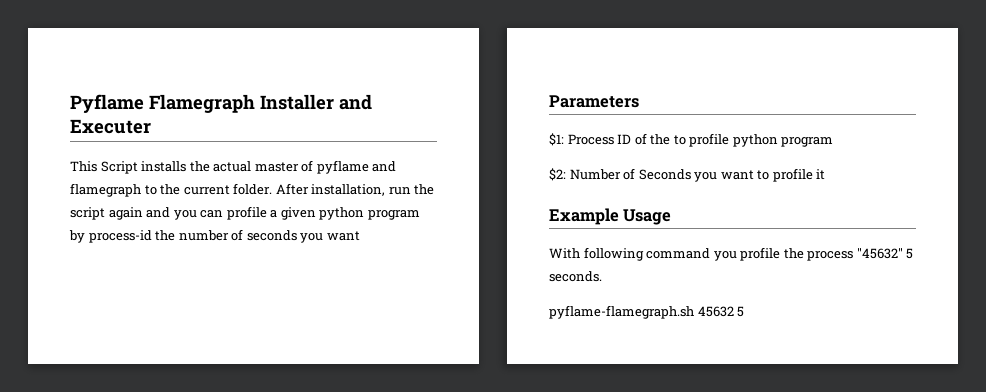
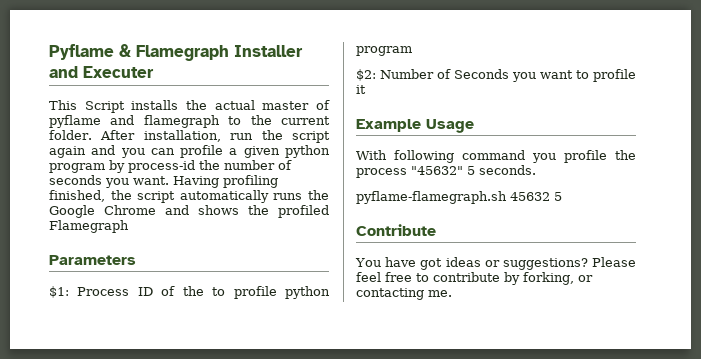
- Pyflame Flamegraph Installer and Executer
+ Pyflame & Flamegraph Installer and Executer
- After installation, run the script again and you can profile a given python program by process-id the number of seconds you want
+ After installation, run the script again and you can profile a given python program by process-id the number of seconds you want. Having profiling finished, the script automatically runs the Google Chrome and shows the profiled Flamegraph
+ Contribute
+ You have got ideas or suggestions? Please feel free to contribute by forking, or contacting me.

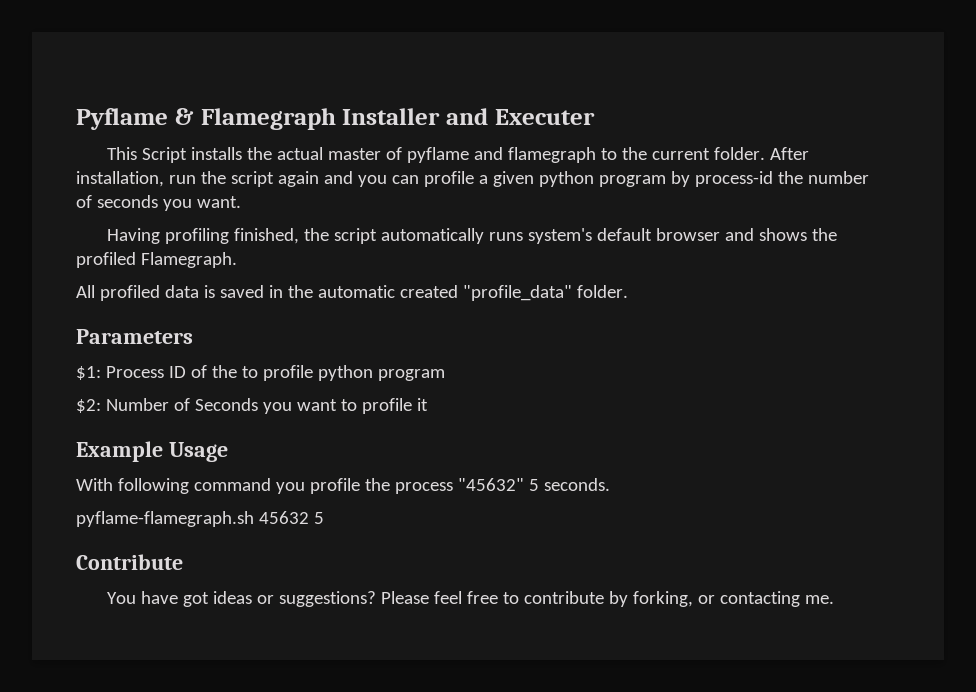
- After installation, run the script again and you can profile a given python program by process-id the number of seconds you want. Having profiling finished, the script automatically runs the Google Chrome and shows the profiled Flamegraph
+ After installation, run the script again and you can profile a given python program by process-id the number of seconds you want.
+ Having profiling finished, the script automatically runs system's default browser and shows the profiled Flamegraph.
+ All profiled data is saved in the automatic created "profile_data" folder.

